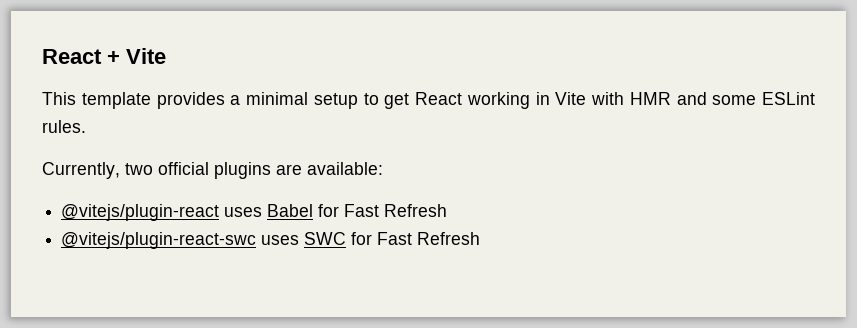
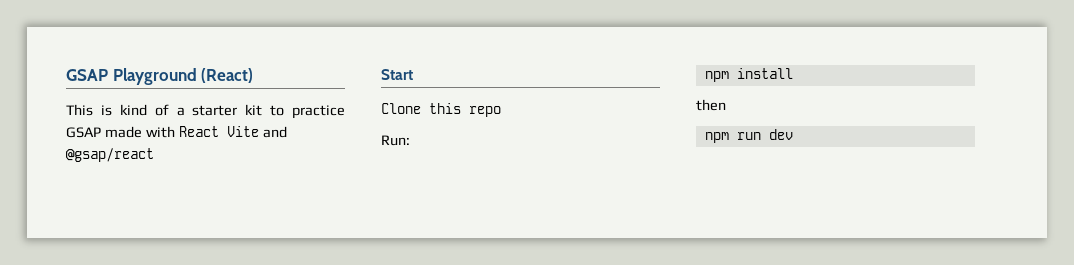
- React + Vite
- This template provides a minimal setup to get React working in Vite with HMR and some ESLint rules.
- Currently, two official plugins are available:
- @vitejs/plugin-react uses Babel for Fast Refresh
- @vitejs/plugin-react-swc uses SWC for Fast Refresh
+ GSAP Playground (React)
+ This is kind of a starter kit to practice GSAP made with React Vite and @gsap/react
+ Start
+ Clone this repo
+ Run:
+ npm install
+ then
+ npm run dev

